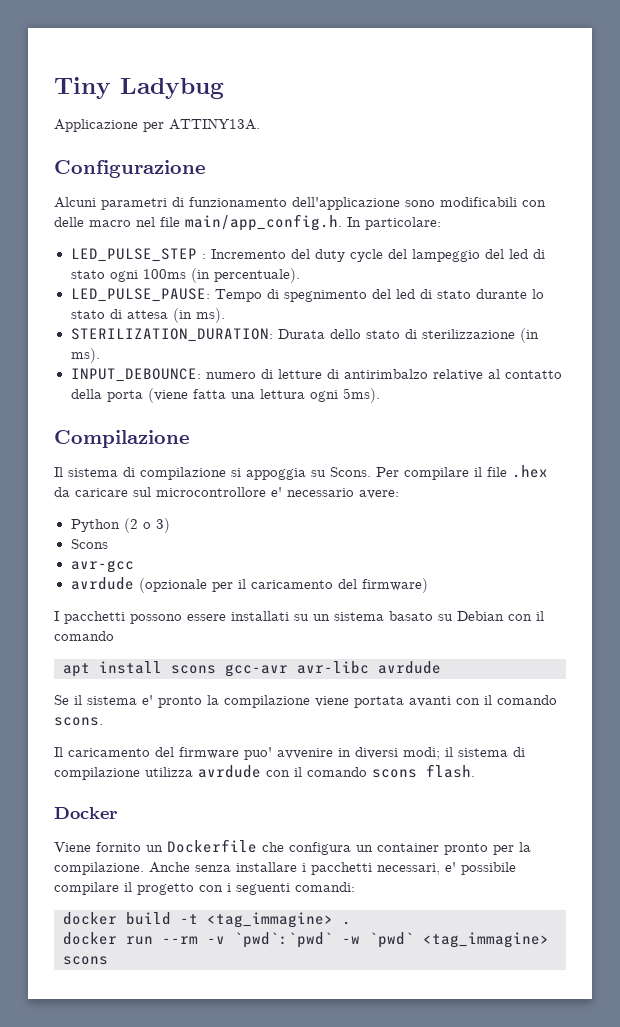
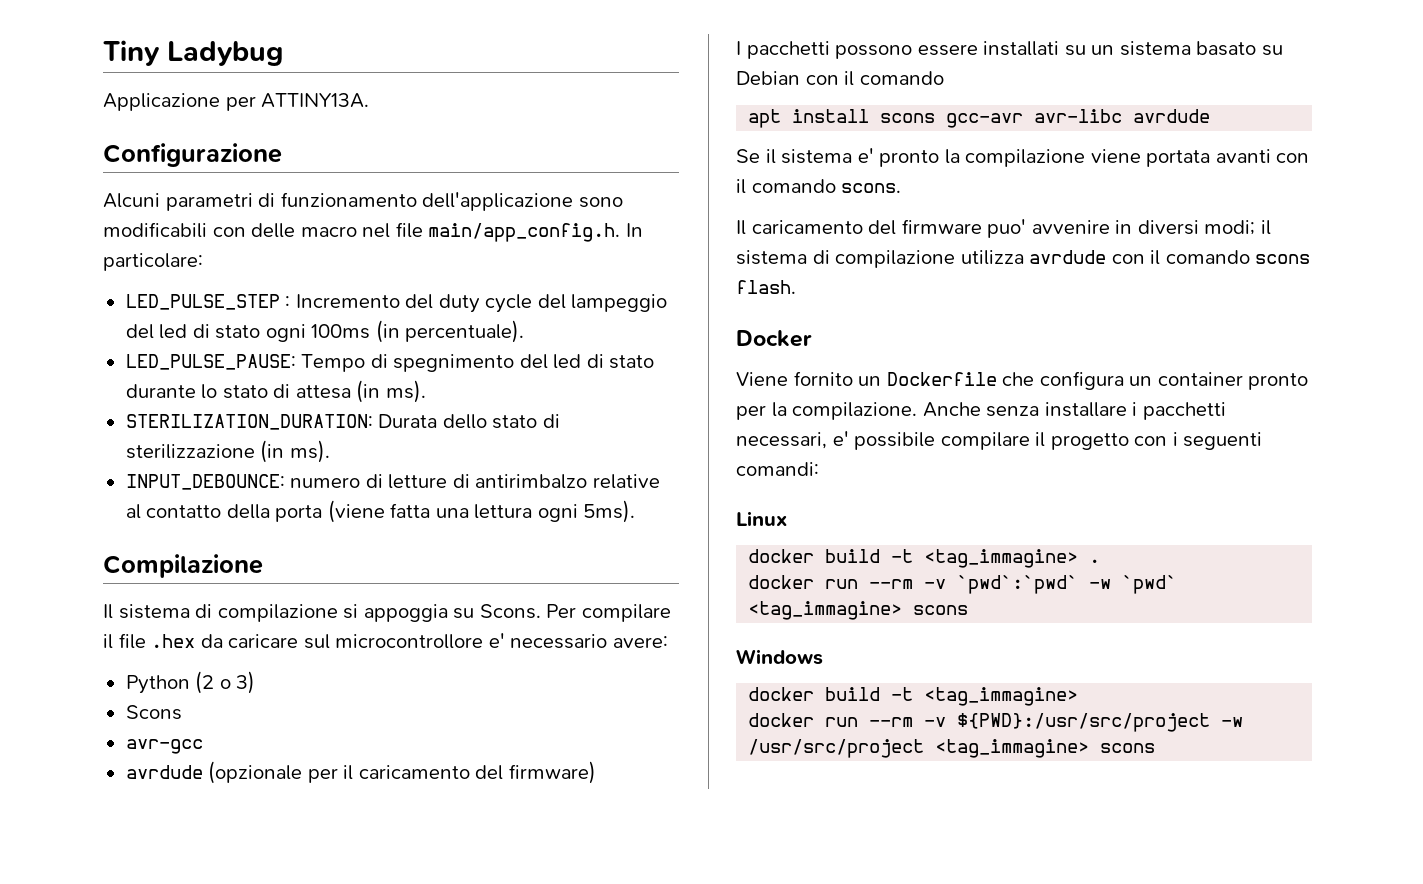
+ Linux
+ Windows
+ docker build -t <tag_immagine>
+ docker run --rm -v ${PWD}:/usr/src/project -w /usr/src/project <tag_immagine> scons

